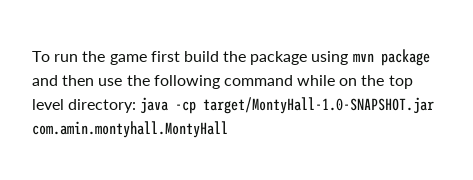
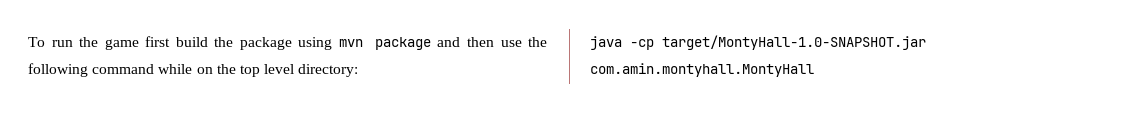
- To run the game first build the package using mvn package and then use the following command while on the top level directory: java -cp target/MontyHall-1.0-SNAPSHOT.jar com.amin.montyhall.MontyHall
+ To run the game first build the package using mvn package and then use the following command while on the top level directory:
+ java -cp target/MontyHall-1.0-SNAPSHOT.jar com.amin.montyhall.MontyHall

